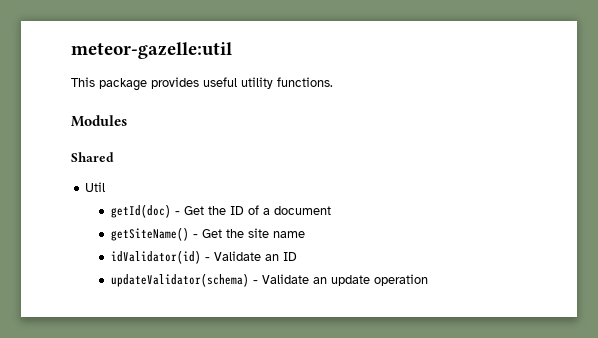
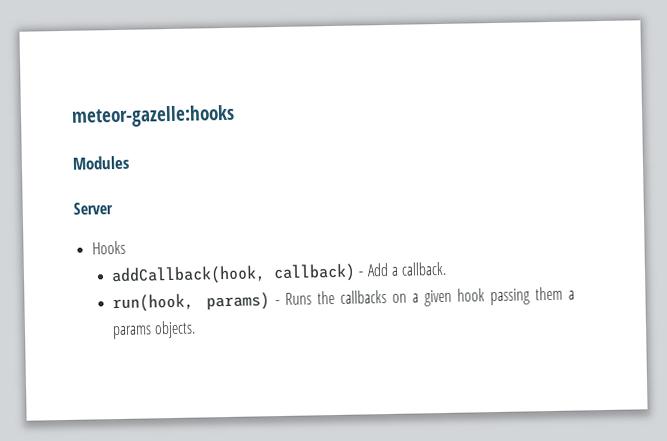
- meteor-gazelle:util
- This package provides useful utility functions.
+ meteor-gazelle:hooks
  Modules
- Shared
- Util
- getId(doc) - Get the ID of a document
- getSiteName() - Get the site name
- idValidator(id) - Validate an ID
- updateValidator(schema) - Validate an update operation
+ Server
+ Hooks
+ addCallback(hook, callback) - Add a callback.
+ run(hook, params) - Runs the callbacks on a given hook passing them a params objects.

